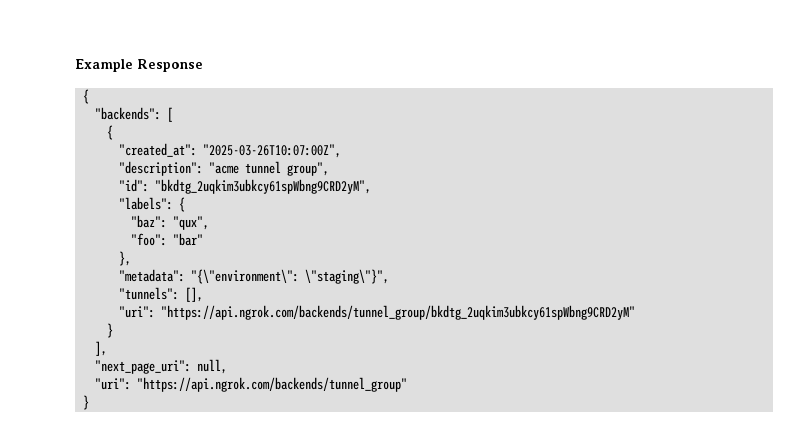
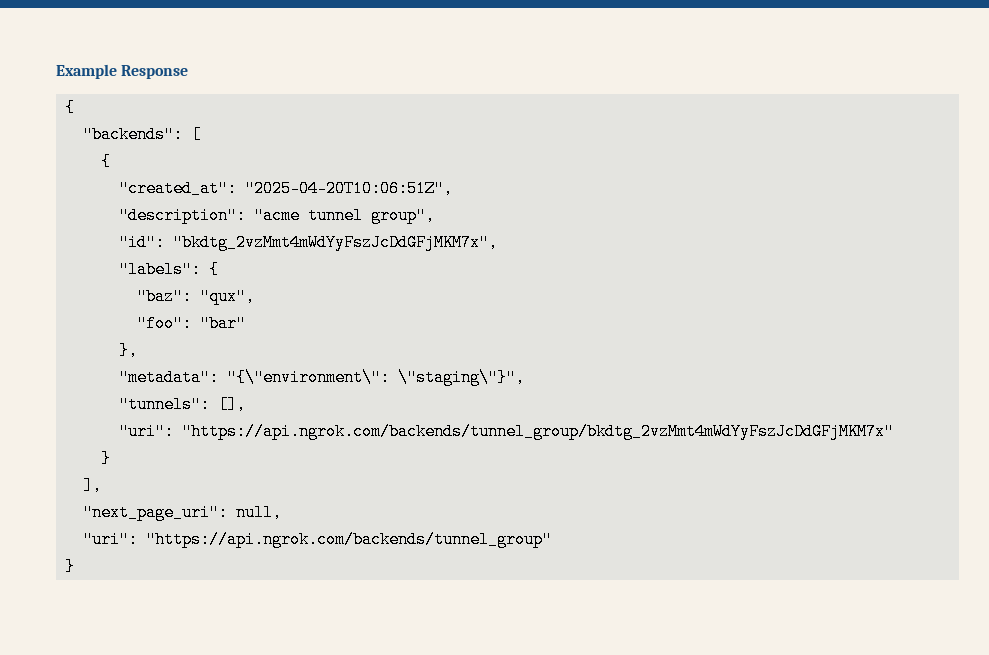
- "created_at": "2025-03-26T10:07:00Z",
+ "created_at": "2025-04-20T10:06:51Z",
- "id": "bkdtg_2uqkim3ubkcy61spWbng9CRD2yM",
+ "id": "bkdtg_2vzMmt4mWdYyFszJcDdGFjMKM7x",
- "uri": "https://api.ngrok.com/backends/tunnel_group/bkdtg_2uqkim3ubkcy61spWbng9CRD2yM"
+ "uri": "https://api.ngrok.com/backends/tunnel_group/bkdtg_2vzMmt4mWdYyFszJcDdGFjMKM7x"

